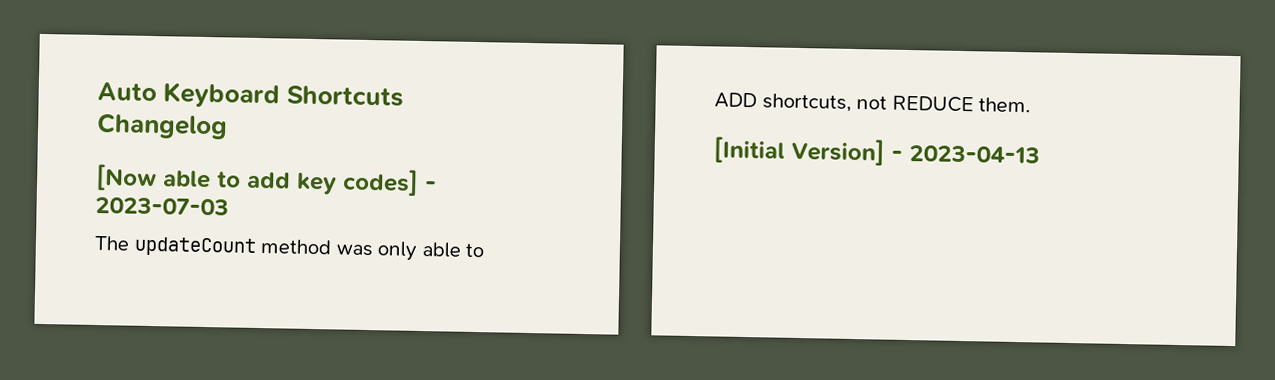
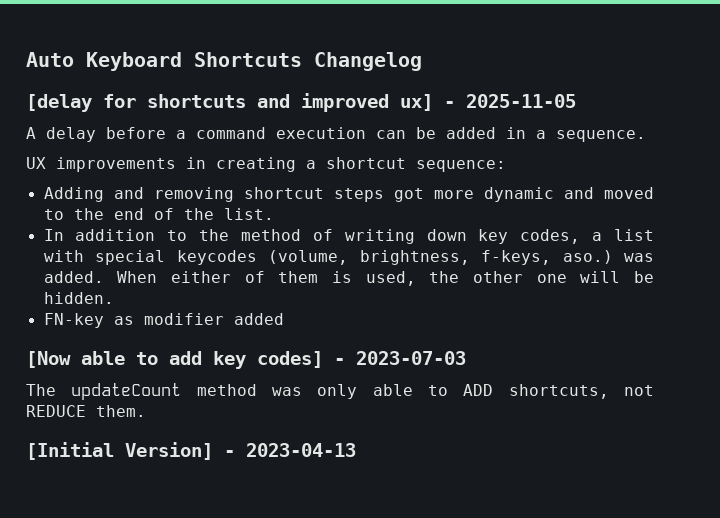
+ [delay for shortcuts and improved ux] - 2025-11-05
+ A delay before a command execution can be added in a sequence.
+ UX improvements in creating a shortcut sequence:
+ Adding and removing shortcut steps got more dynamic and moved to the end of the list.
+ In addition to the method of writing down key codes, a list with special keycodes (volume, brightness, f-keys, aso.) was added. When either of them is used, the other one will be hidden.
+ FN-key as modifier added

